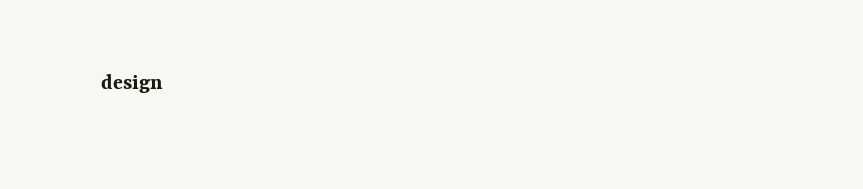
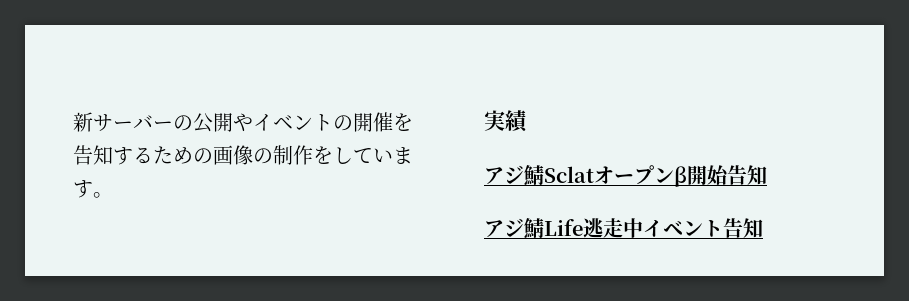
- design
+ 新サーバーの公開やイベントの開催を告知するための画像の制作をしています。
+ 実績
+ アジ鯖Sclatオープンβ開始告知
+ アジ鯖Life逃走中イベント告知

